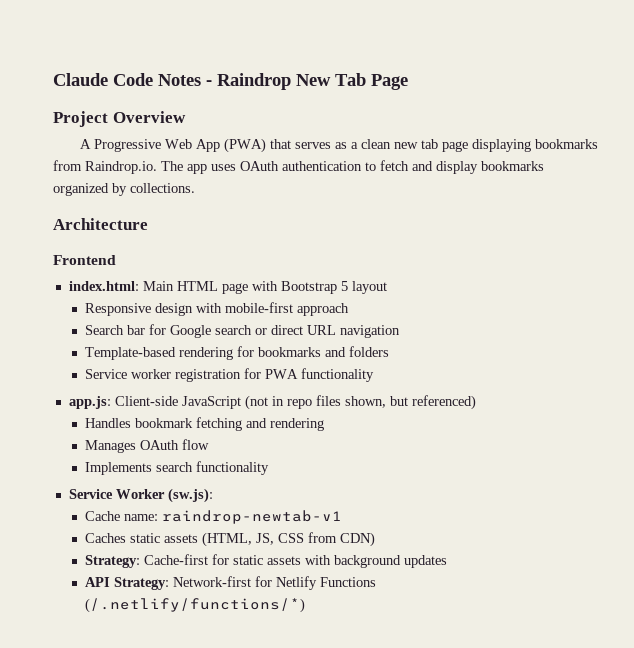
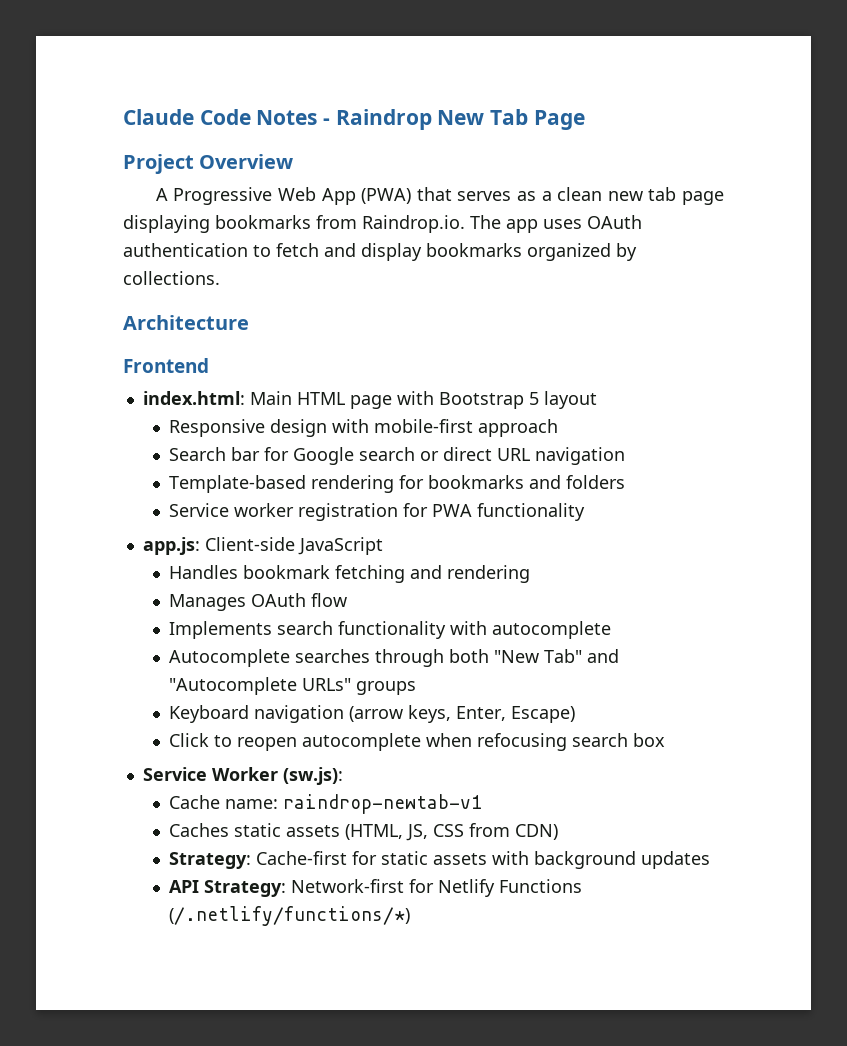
- app.js: Client-side JavaScript (not in repo files shown, but referenced)
+ app.js: Client-side JavaScript
- Implements search functionality
+ Implements search functionality with autocomplete
+ Autocomplete searches through both "New Tab" and "Autocomplete URLs" groups
+ Keyboard navigation (arrow keys, Enter, Escape)
+ Click to reopen autocomplete when refocusing search box

